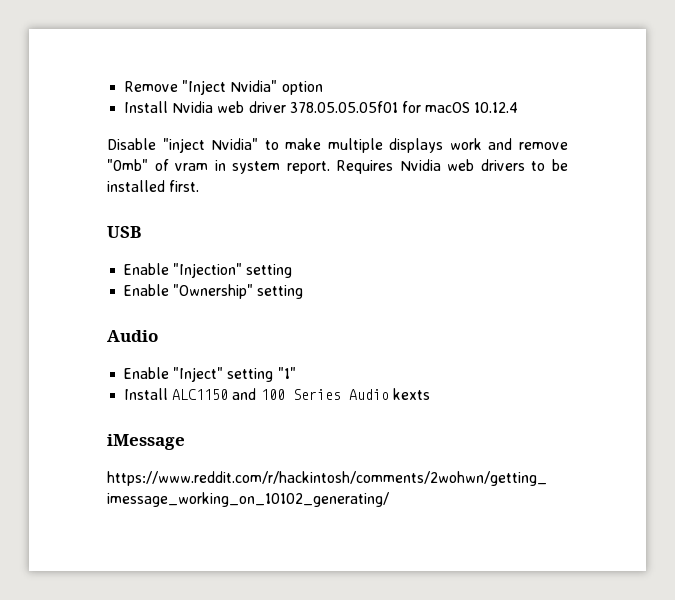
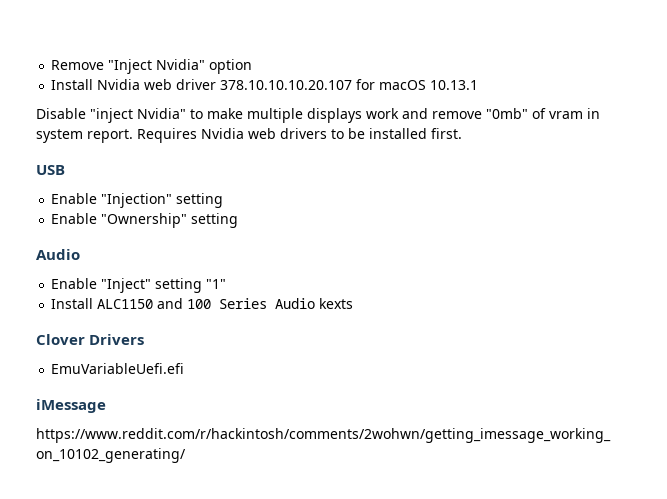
- Install Nvidia web driver 378.05.05.05f01 for macOS 10.12.4
+ Install Nvidia web driver 378.10.10.10.20.107 for macOS 10.13.1
+ Clover Drivers
+ EmuVariableUefi.efi

